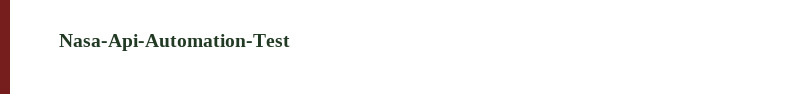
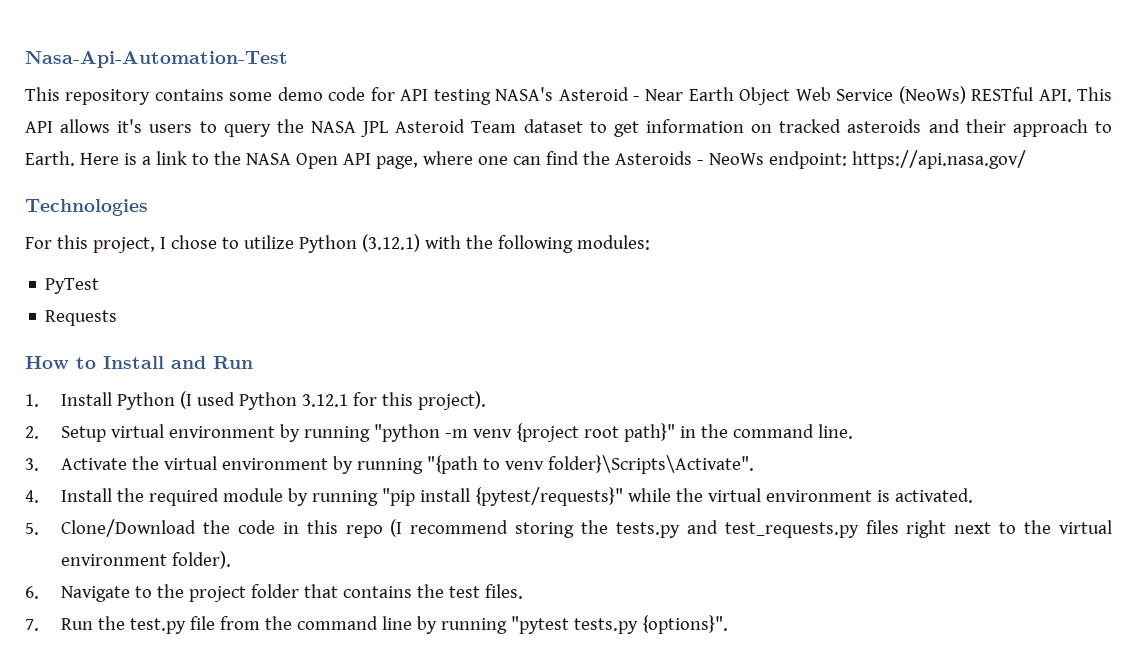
+ This repository contains some demo code for API testing NASA's Asteroid - Near Earth Object Web Service (NeoWs) RESTful API. This API allows it's users to query the NASA JPL Asteroid Team dataset to get information on tracked asteroids and their approach to Earth. Here is a link to the NASA Open API page, where one can find the Asteroids - NeoWs endpoint: https://api.nasa.gov/
+ Technologies
+ For this project, I chose to utilize Python (3.12.1) with the following modules:
+ PyTest
+ Requests
+ How to Install and Run
+ 1. Install Python (I used Python 3.12.1 for this project).
+ 2. Setup virtual environment by running "python -m venv {project root path}" in the command line.
+ 3. Activate the virtual environment by running "{path to venv folder}\Scripts\Activate".
+ 4. Install the required module by running "pip install {pytest/requests}" while the virtual environment is activated.
+ 5. Clone/Download the code in this repo (I recommend storing the tests.py and test_requests.py files right next to the virtual environment folder).
+ 6. Navigate to the project folder that contains the test files.
+ 7. Run the test.py file from the command line by running "pytest tests.py {options}".

